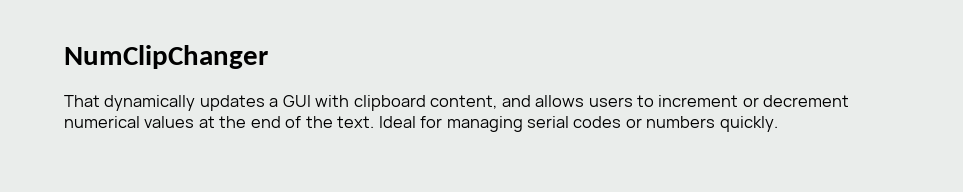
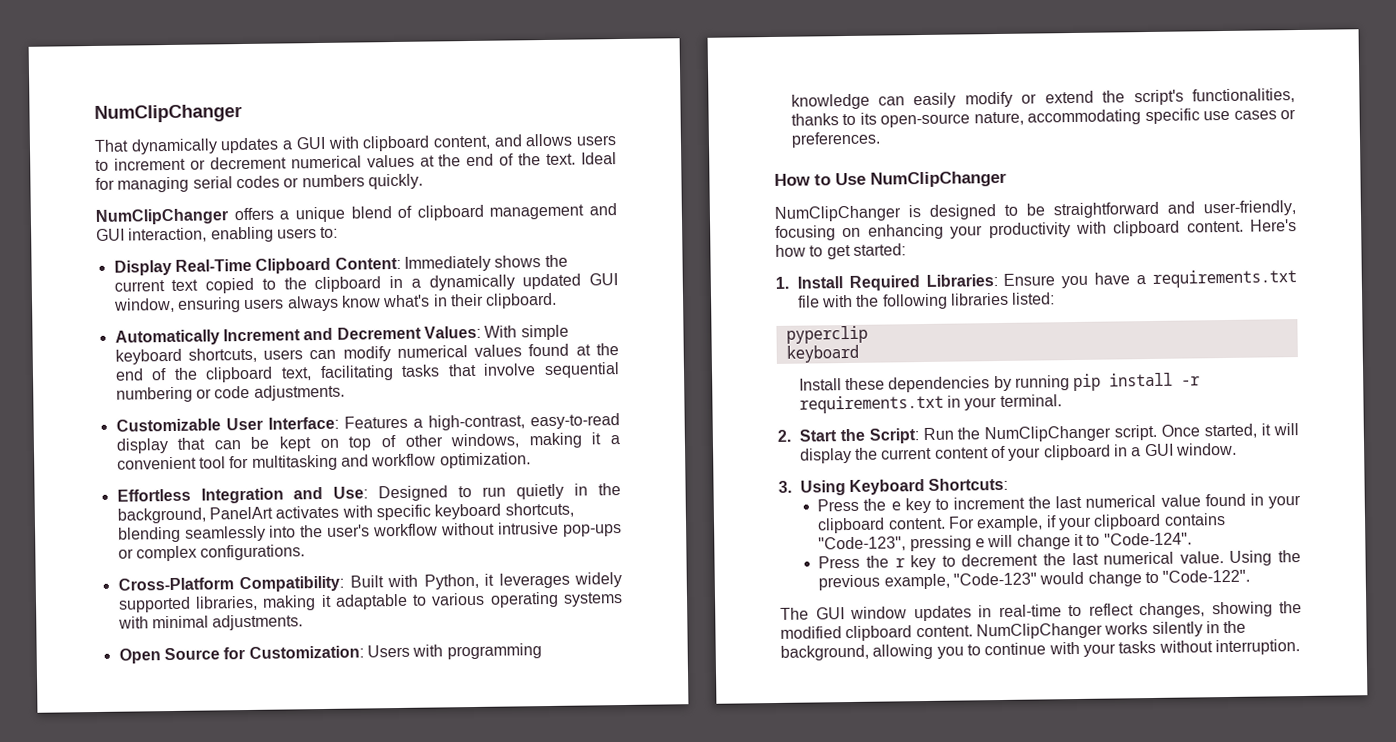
+ NumClipChanger offers a unique blend of clipboard management and GUI interaction, enabling users to:
+ Display Real-Time Clipboard Content: Immediately shows the current text copied to the clipboard in a dynamically updated GUI window, ensuring users always know what's in their clipboard.
+ Automatically Increment and Decrement Values: With simple keyboard shortcuts, users can modify numerical values found at the end of the clipboard text, facilitating tasks that involve sequential numbering or code adjustments.
+ Customizable User Interface: Features a high-contrast, easy-to-read display that can be kept on top of other windows, making it a convenient tool for multitasking and workflow optimization.
+ Effortless Integration and Use: Designed to run quietly in the background, PanelArt activates with specific keyboard shortcuts, blending seamlessly into the user's workflow without intrusive pop-ups or complex configurations.
+ Cross-Platform Compatibility: Built with Python, it leverages widely supported libraries, making it adaptable to various operating systems with minimal adjustments.
+ Open Source for Customization: Users with programming knowledge can easily modify or extend the script's functionalities, thanks to its open-source nature, accommodating specific use cases or preferences.
+ How to Use NumClipChanger
+ NumClipChanger is designed to be straightforward and user-friendly, focusing on enhancing your productivity with clipboard content. Here's how to get started:
+ 1. Install Required Libraries: Ensure you have a requirements.txt file with the following libraries listed:
+ pyperclip
+ keyboard
+ Install these dependencies by running pip install -r requirements.txt in your terminal.
+ 2. Start the Script: Run the NumClipChanger script. Once started, it will display the current content of your clipboard in a GUI window.
+ 3. Using Keyboard Shortcuts:
+ Press the e key to increment the last numerical value found in your clipboard content. For example, if your clipboard contains "Code-123", pressing e will change it to "Code-124".
+ Press the r key to decrement the last numerical value. Using the previous example, "Code-123" would change to "Code-122".
+ The GUI window updates in real-time to reflect changes, showing the modified clipboard content. NumClipChanger works silently in the background, allowing you to continue with your tasks without interruption.

